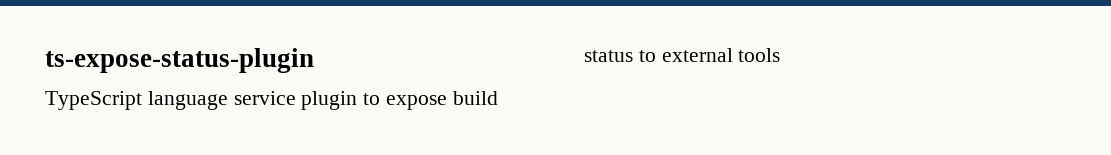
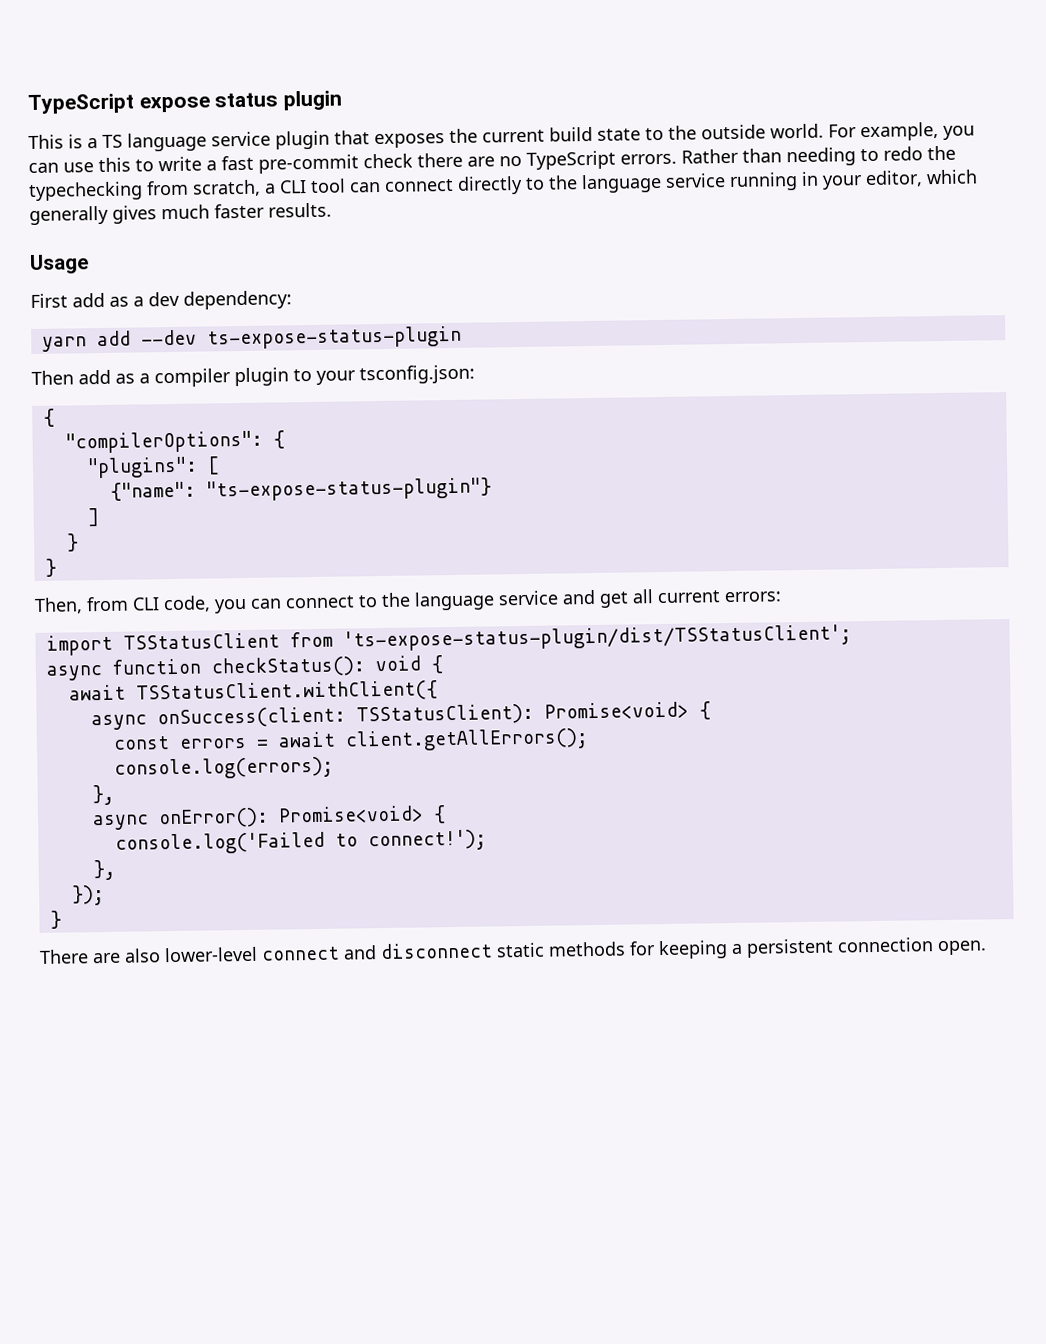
- ts-expose-status-plugin
- TypeScript language service plugin to expose build status to external tools
+ TypeScript expose status plugin
+ This is a TS language service plugin that exposes the current build state to the outside world. For example, you can use this to write a fast pre-commit check there are no TypeScript errors. Rather than needing to redo the typechecking from scratch, a CLI tool can connect directly to the language service running in your editor, which generally gives much faster results.
+ Usage
+ First add as a dev dependency:
+ yarn add --dev ts-expose-status-plugin
+ Then add as a compiler plugin to your tsconfig.json:
+ {
+ "compilerOptions": {
+ "plugins": [
+ {"name": "ts-expose-status-plugin"}
+ ]
+ }
+ }
+ Then, from CLI code, you can connect to the language service and get all current errors:
+ import TSStatusClient from 'ts-expose-status-plugin/dist/TSStatusClient';
+ async function checkStatus(): void {
+ await TSStatusClient.withClient({
+ async onSuccess(client: TSStatusClient): Promise<void> {
+ const errors = await client.getAllErrors();
+ console.log(errors);
+ },
+ async onError(): Promise<void> {
+ console.log('Failed to connect!');
+ },
+ });
+ }
+ There are also lower-level connect and disconnect static methods for keeping a persistent connection open.

